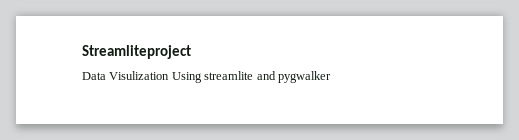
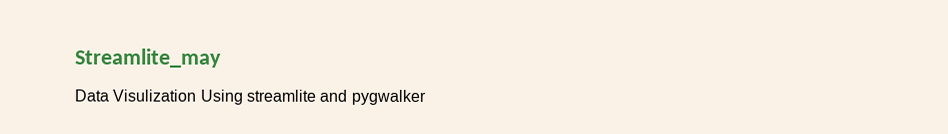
- Streamliteproject
+ Streamlite_may

